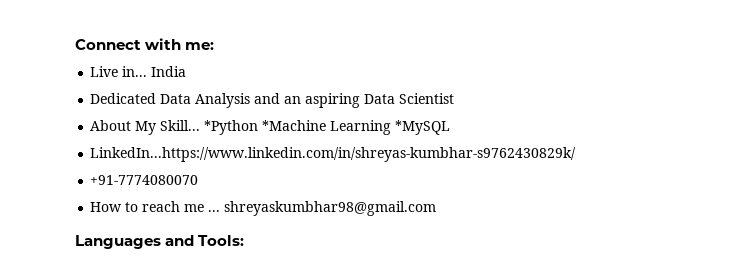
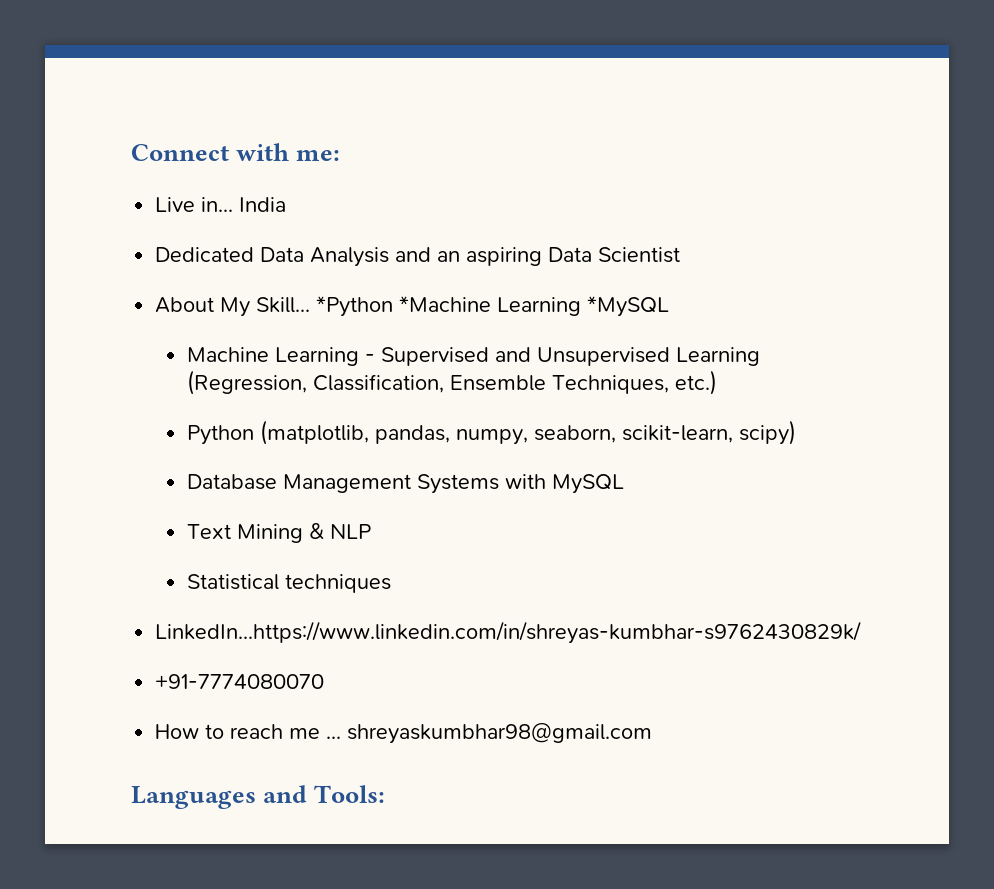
+ Machine Learning - Supervised and Unsupervised Learning (Regression, Classification, Ensemble Techniques, etc.)
+ Python (matplotlib, pandas, numpy, seaborn, scikit-learn, scipy)
+ Database Management Systems with MySQL
+ Text Mining & NLP
+ Statistical techniques

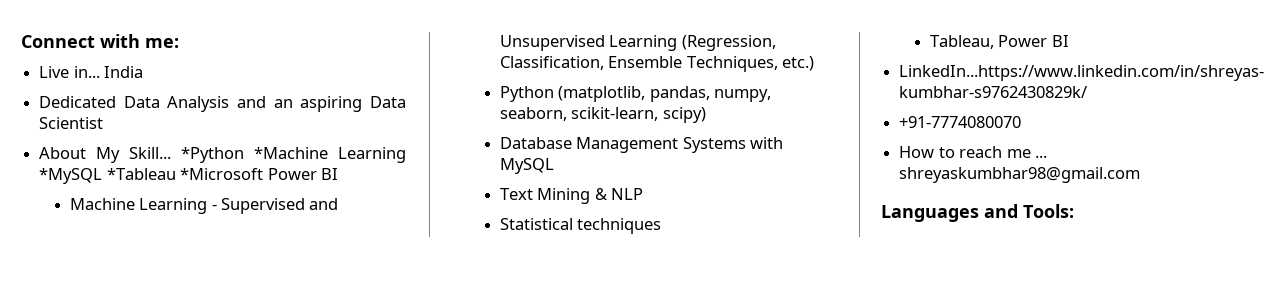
- *Python *Machine Learning *MySQL
+ *Python *Machine Learning *MySQL *Tableau *Microsoft Power BI
+ Tableau, Power BI

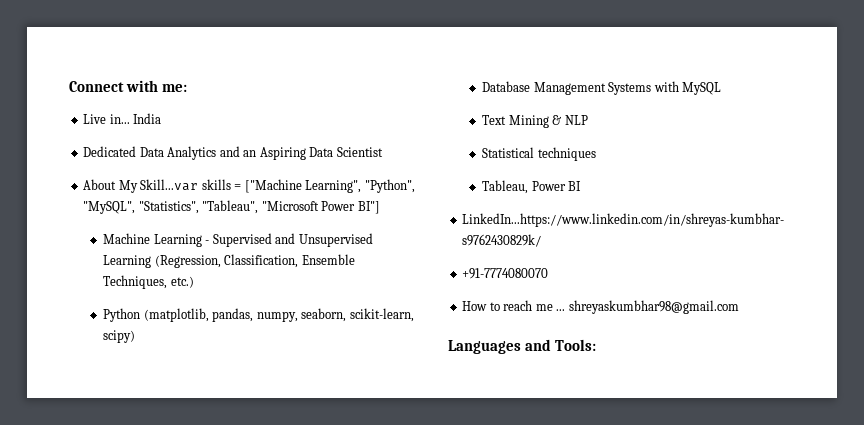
- Dedicated Data Analysis and an aspiring Data Scientist
+ Dedicated Data Analytics and an Aspiring Data Scientist
- About My Skill... *Python *Machine Learning *MySQL *Tableau *Microsoft Power BI
+ About My Skill...var skills = ["Machine Learning", "Python", "MySQL", "Statistics", "Tableau", "Microsoft Power BI"]

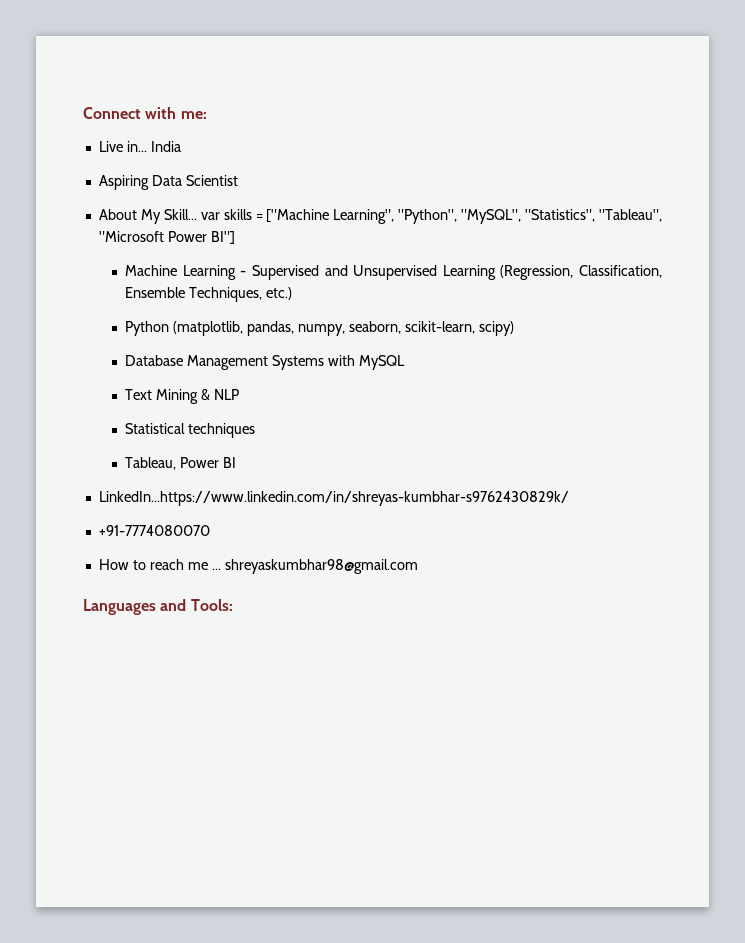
- Dedicated Data Analytics and an Aspiring Data Scientist
+ Aspiring Data Scientist
- About My Skill...var skills = ["Machine Learning", "Python", "MySQL", "Statistics", "Tableau", "Microsoft Power BI"]
+ About My Skill... var skills = ["Machine Learning", "Python", "MySQL", "Statistics", "Tableau", "Microsoft Power BI"]

